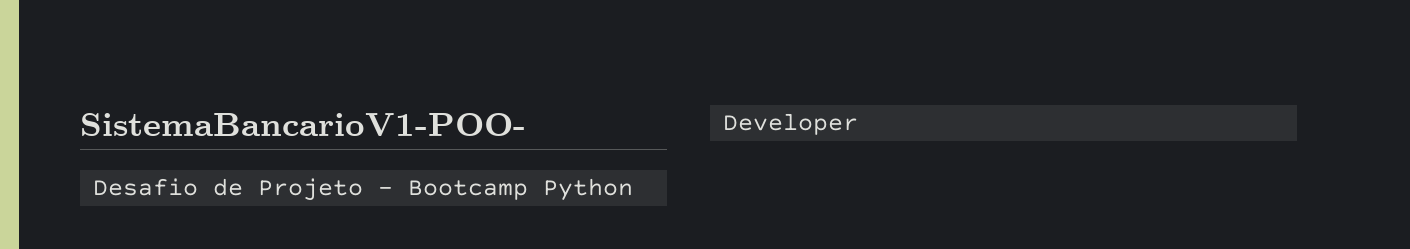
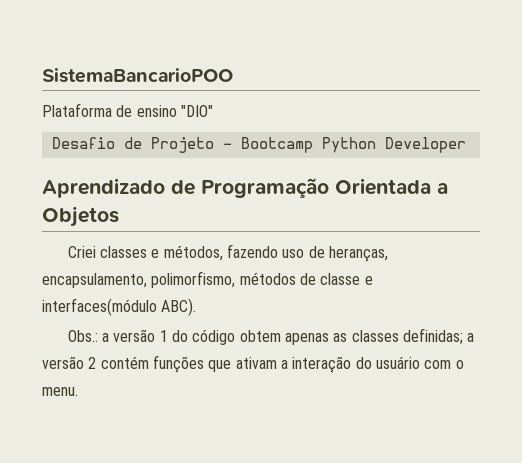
- SistemaBancarioV1-POO-
+ SistemaBancarioPOO
+ Plataforma de ensino "DIO"
+ Aprendizado de Programação Orientada a Objetos
+ Criei classes e métodos, fazendo uso de heranças, encapsulamento, polimorfismo, métodos de classe e interfaces(módulo ABC).
+ Obs.: a versão 1 do código obtem apenas as classes definidas; a versão 2 contém funções que ativam a interação do usuário com o menu.

